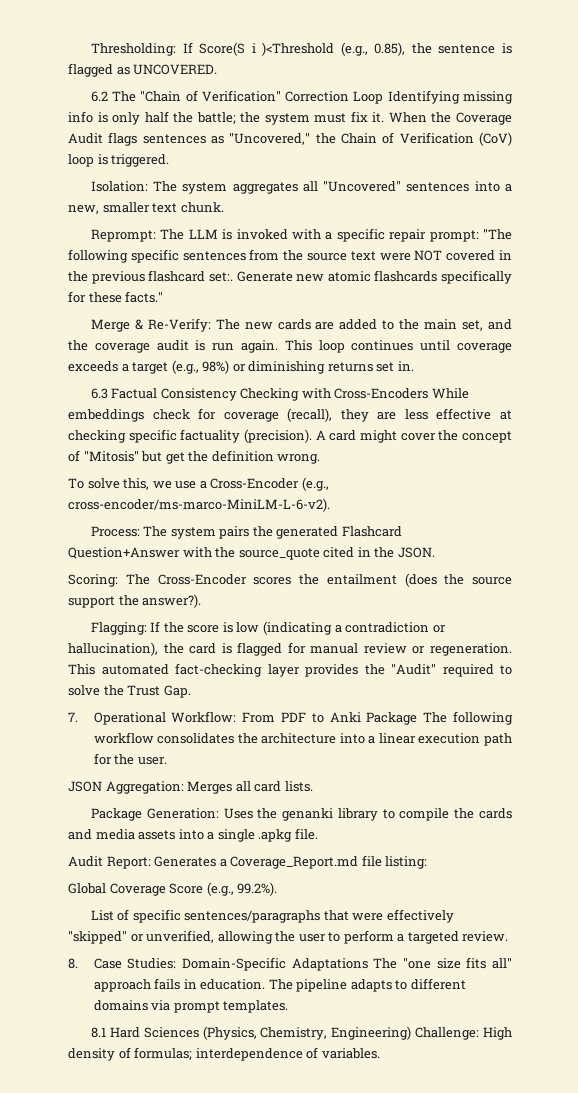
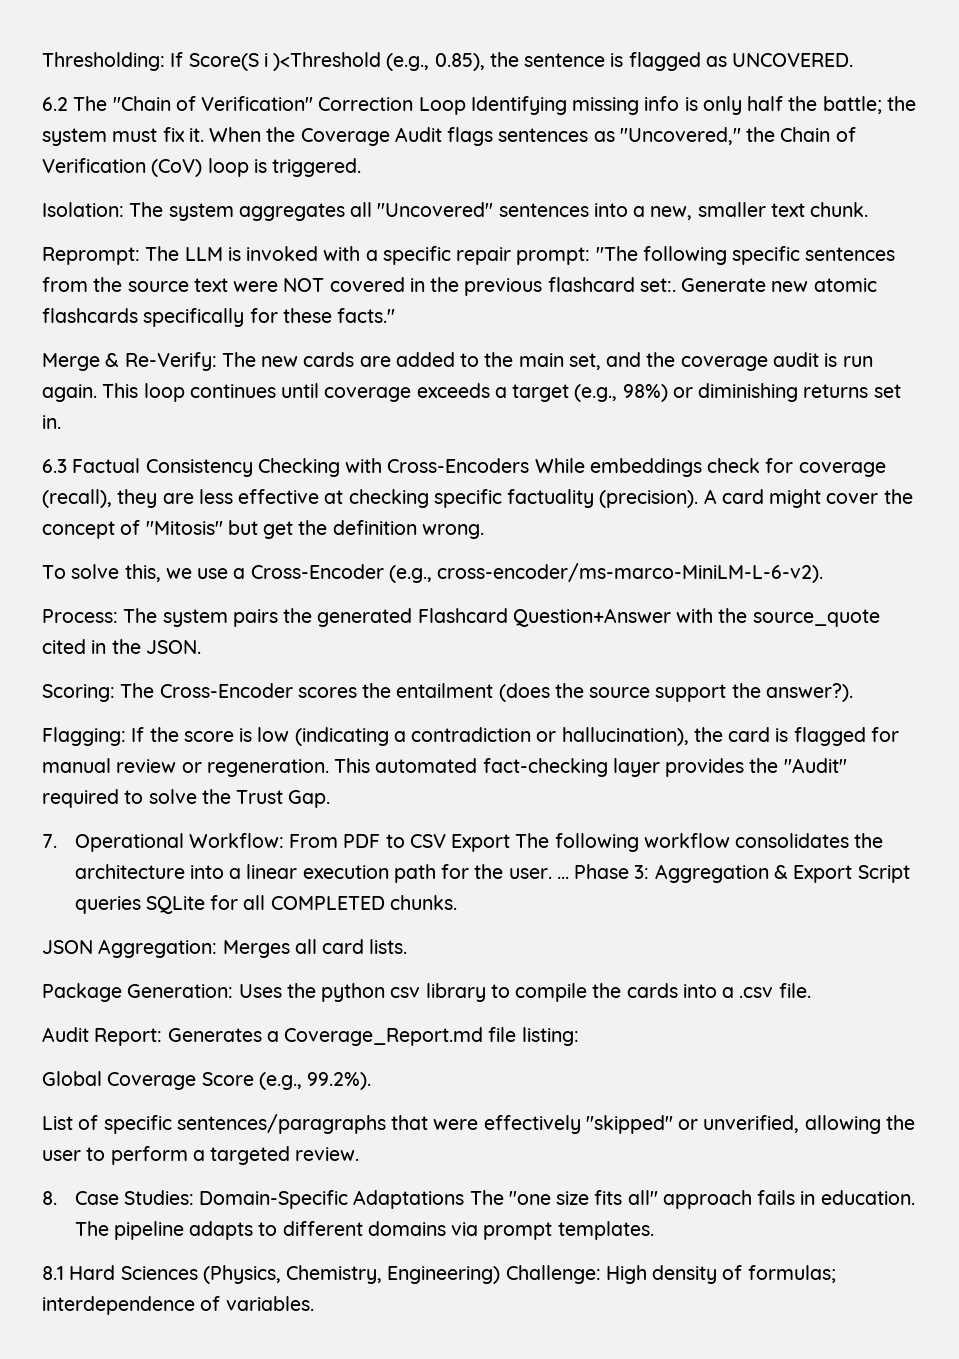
- 7. Operational Workflow: From PDF to Anki Package The following workflow consolidates the architecture into a linear execution path for the user.
+ 7. Operational Workflow: From PDF to CSV Export The following workflow consolidates the architecture into a linear execution path for the user. ... Phase 3: Aggregation & Export Script queries SQLite for all COMPLETED chunks.
- Package Generation: Uses the genanki library to compile the cards and media assets into a single .apkg file.
+ Package Generation: Uses the python csv library to compile the cards into a .csv file.

